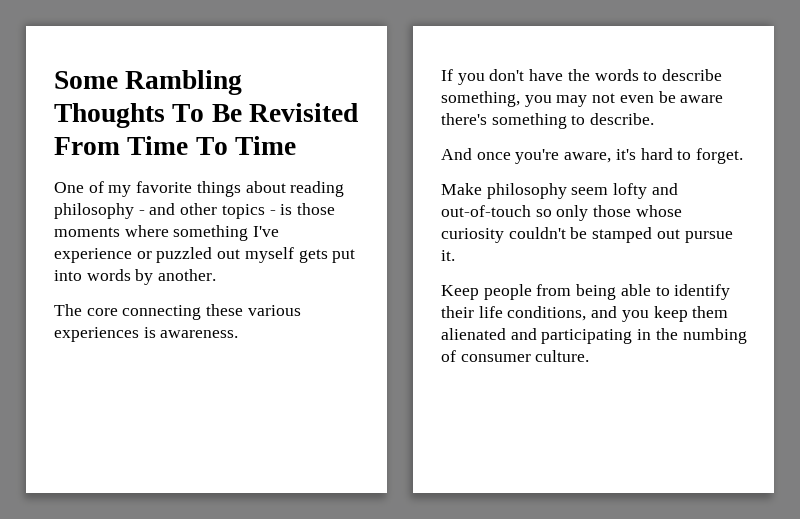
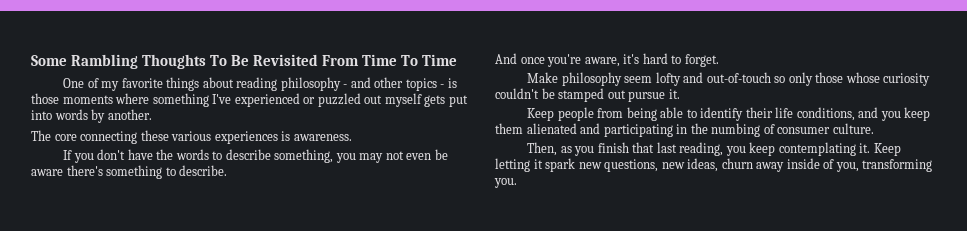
- One of my favorite things about reading philosophy - and other topics - is those moments where something I've experience or puzzled out myself gets put into words by another.
+ One of my favorite things about reading philosophy - and other topics - is those moments where something I've experienced or puzzled out myself gets put into words by another.
+ Then, as you finish that last reading, you keep contemplating it. Keep letting it spark new questions, new ideas, churn away inside of you, transforming you.

